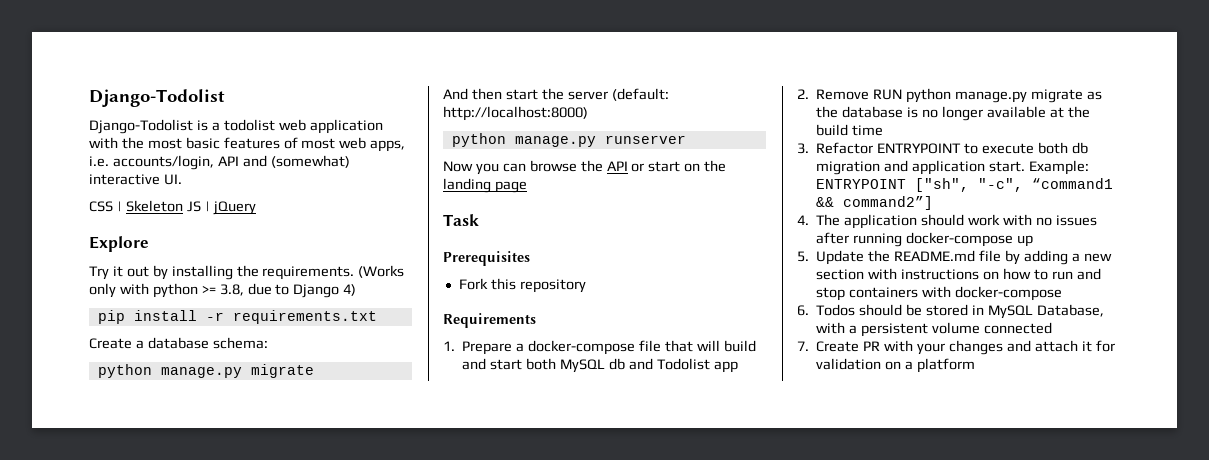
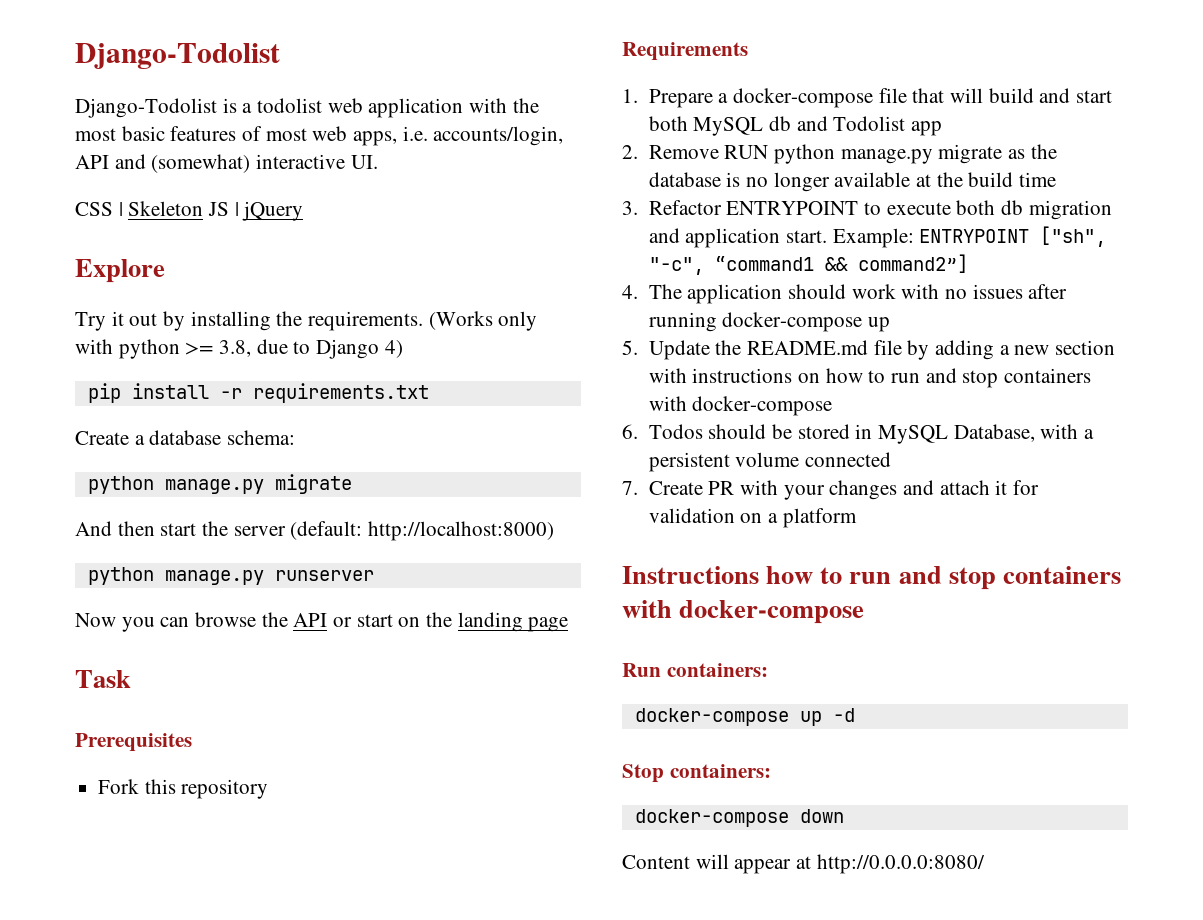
+ Instructions how to run and stop containers with docker-compose
+ Run containers:
+ docker-compose up -d
+ Stop containers:
+ docker-compose down
+ Content will appear at http://0.0.0.0:8080/

